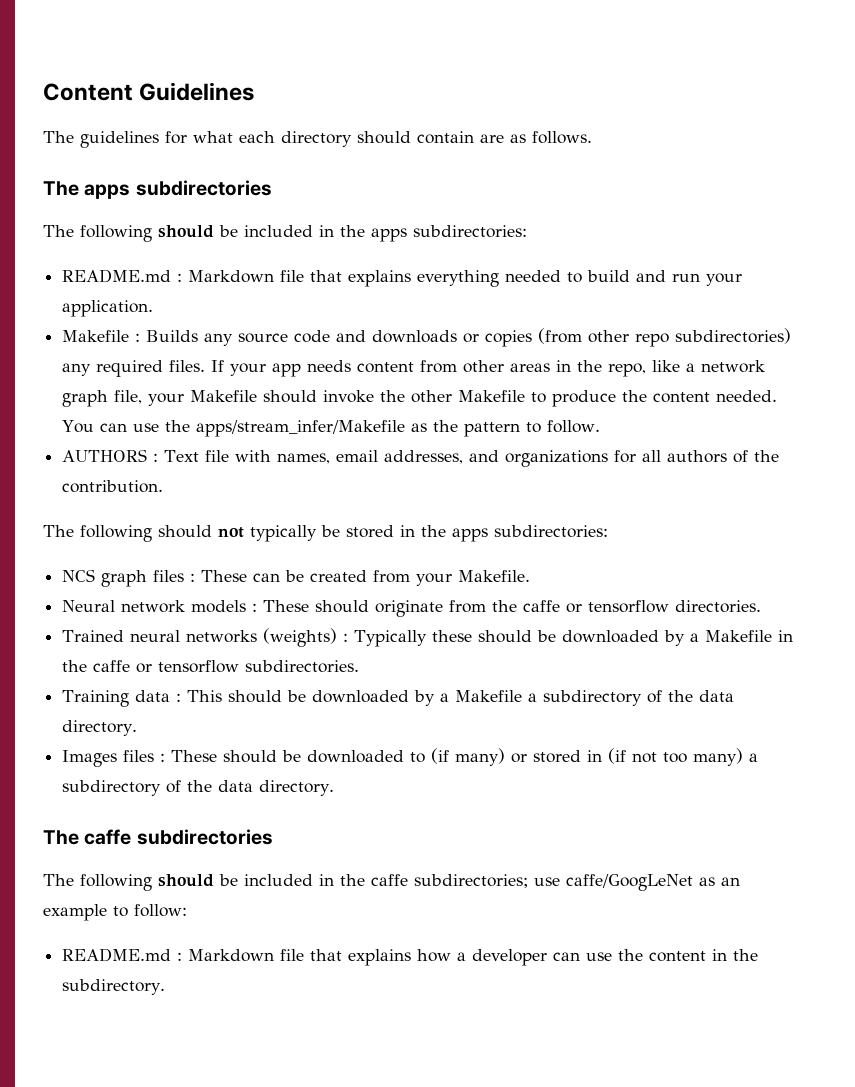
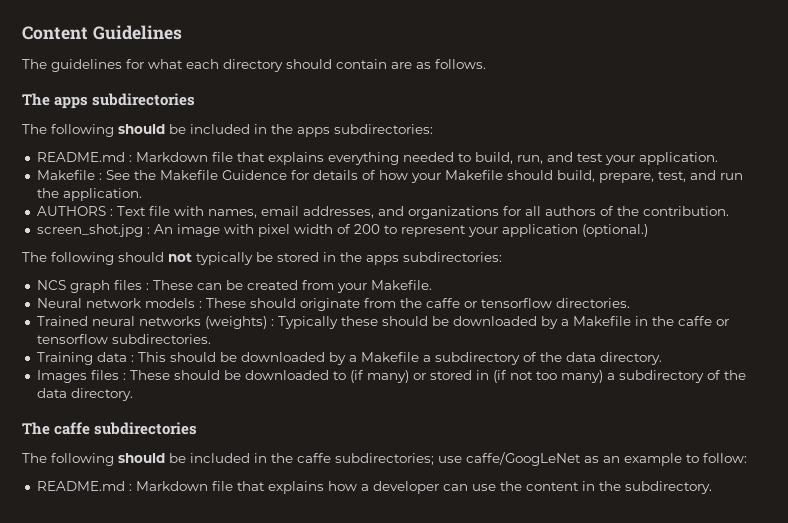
- README.md : Markdown file that explains everything needed to build and run your application.
+ README.md : Markdown file that explains everything needed to build, run, and test your application.
- Makefile : Builds any source code and downloads or copies (from other repo subdirectories) any required files. If your app needs content from other areas in the repo, like a network graph file, your Makefile should invoke the other Makefile to produce the content needed. You can use the apps/stream_infer/Makefile as the pattern to follow.
+ Makefile : See the Makefile Guidence for details of how your Makefile should build, prepare, test, and run the application.
+ screen_shot.jpg : An image with pixel width of 200 to represent your application (optional.)

